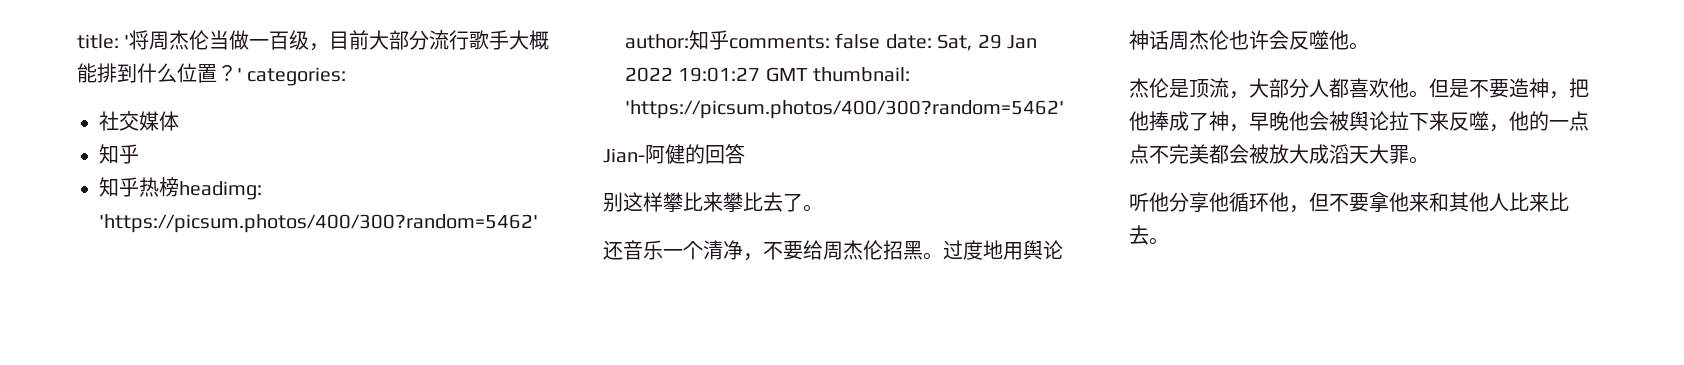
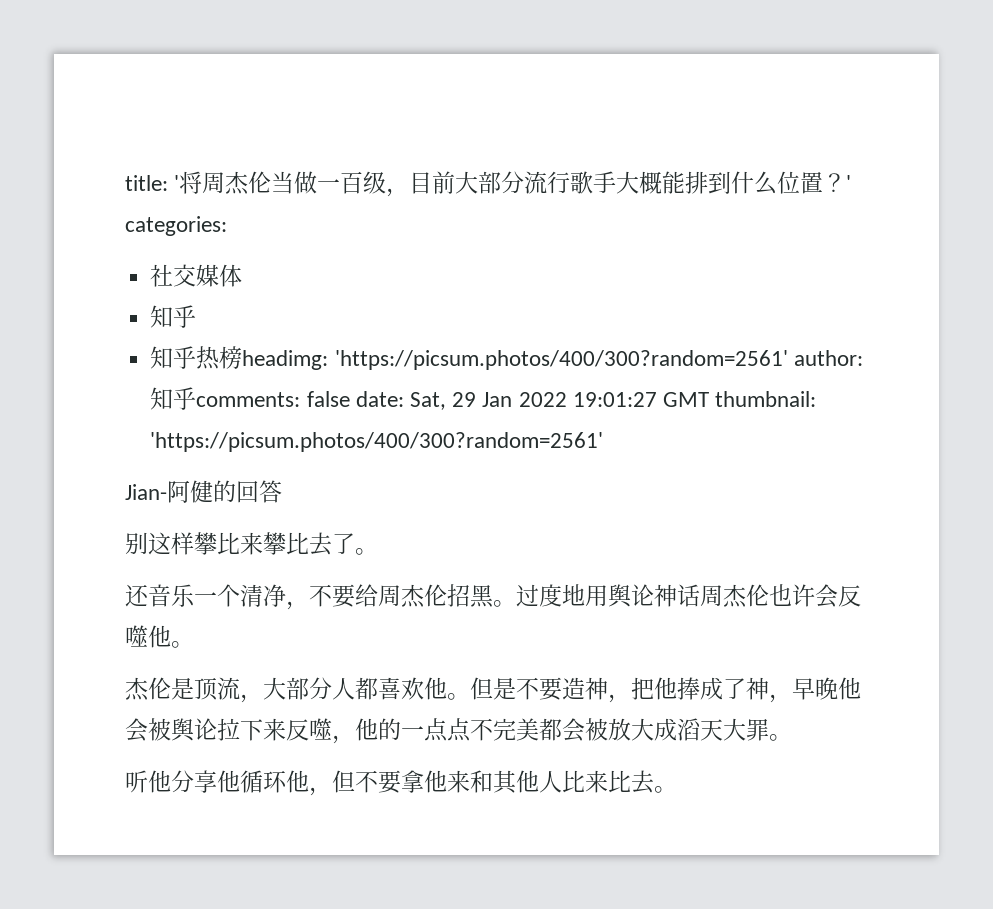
- 知乎热榜headimg: 'https://picsum.photos/400/300?random=5462' author:知乎comments: false date: Sat, 29 Jan 2022 19:01:27 GMT thumbnail: 'https://picsum.photos/400/300?random=5462'
+ 知乎热榜headimg: 'https://picsum.photos/400/300?random=2561' author:知乎comments: false date: Sat, 29 Jan 2022 19:01:27 GMT thumbnail: 'https://picsum.photos/400/300?random=2561'

